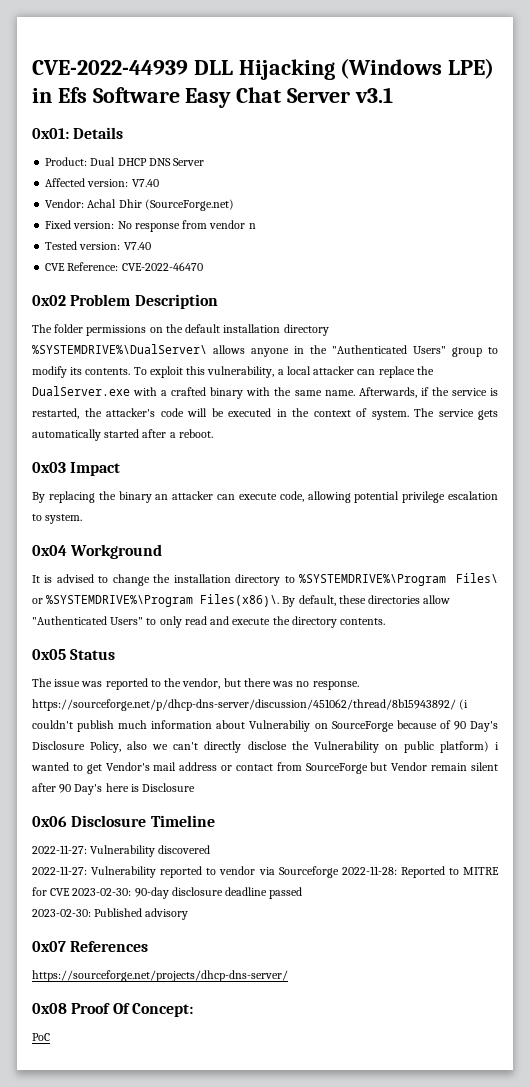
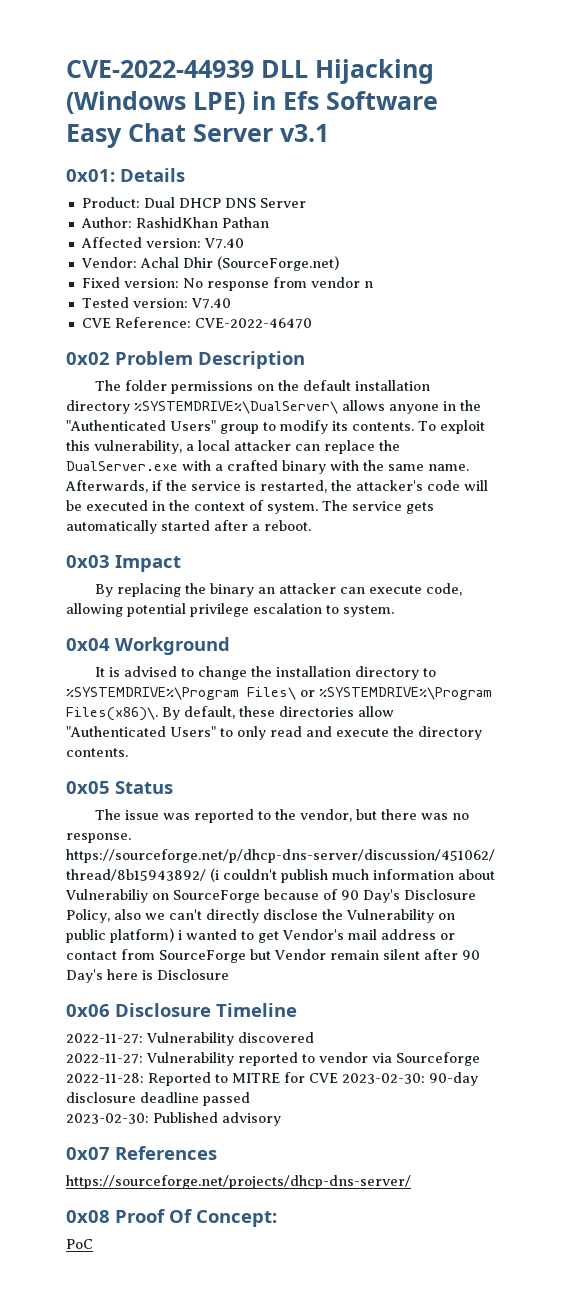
+ Author: RashidKhan Pathan

